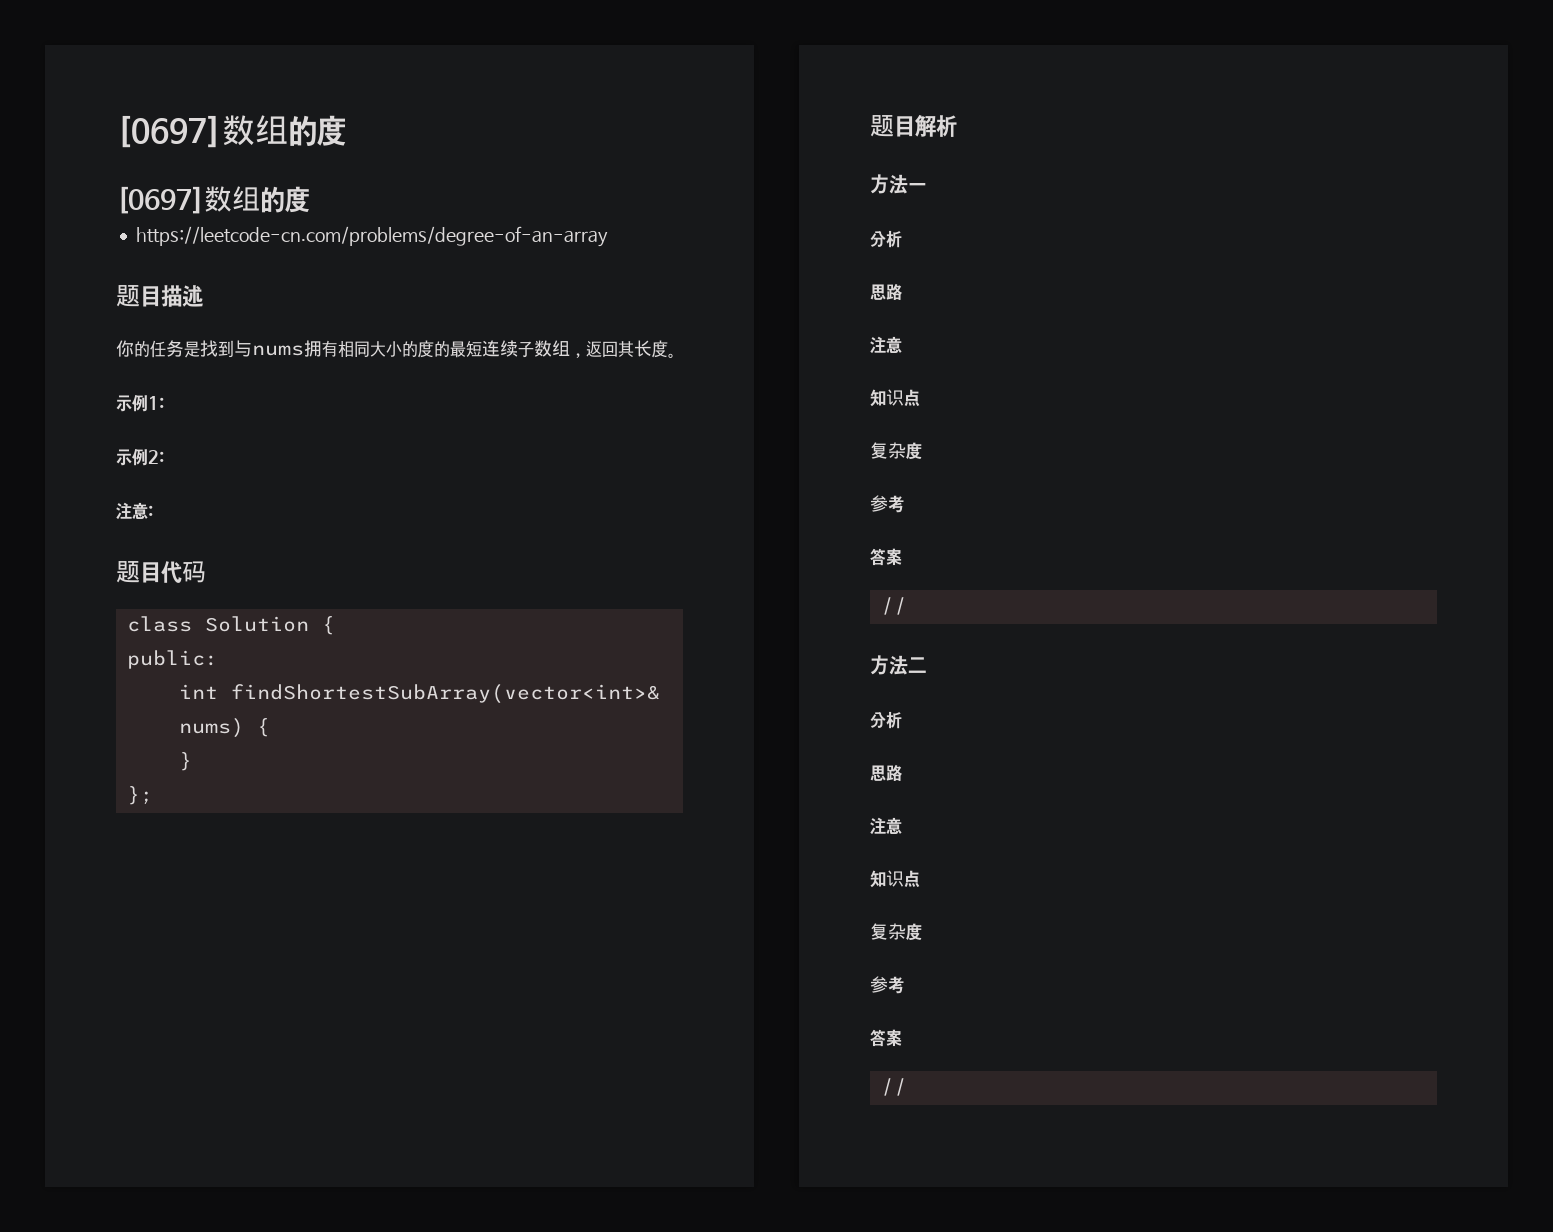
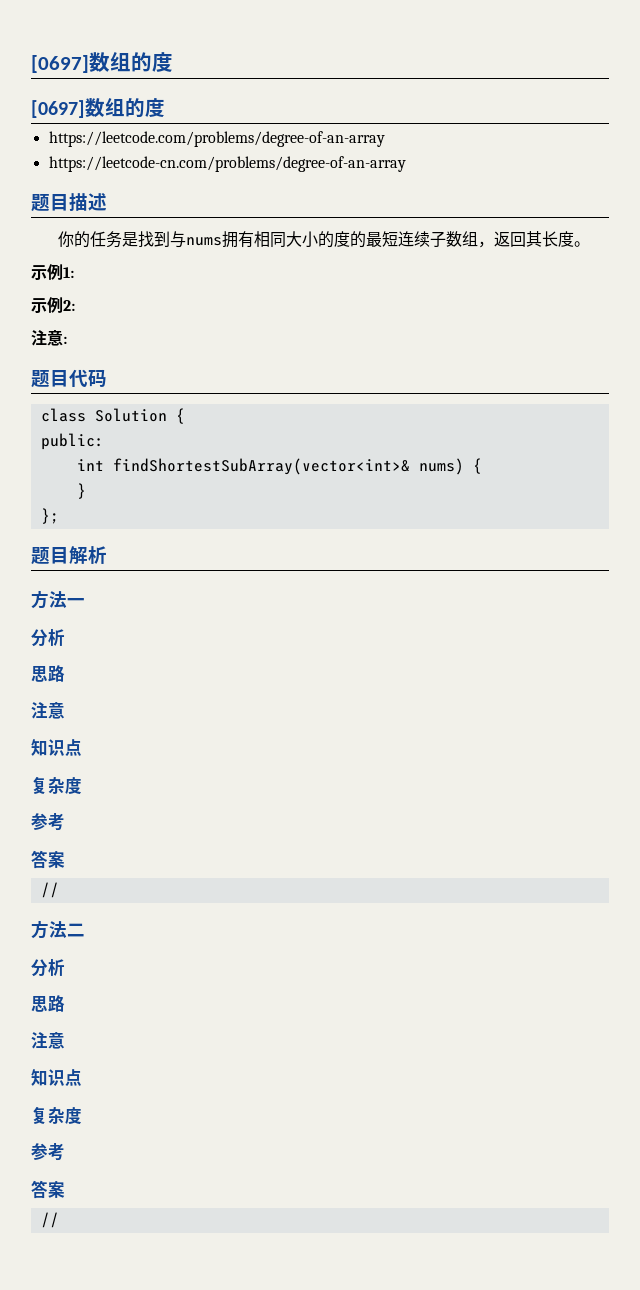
+ https://leetcode.com/problems/degree-of-an-array

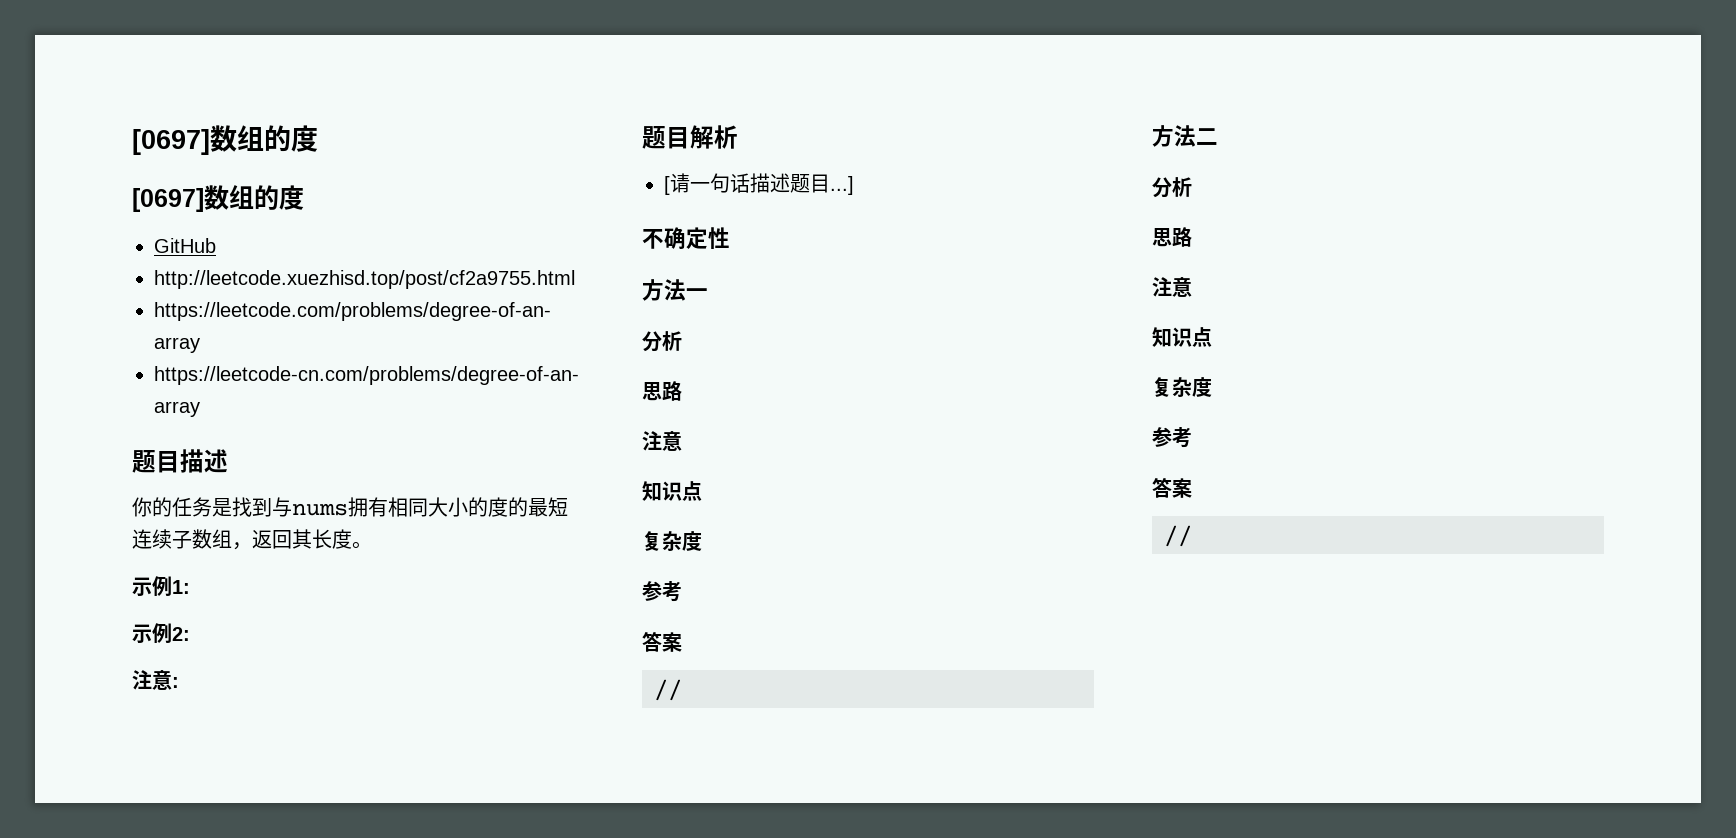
+ GitHub
+ http://leetcode.xuezhisd.top/post/cf2a9755.html
- 题目代码
- class Solution {
- public:
- int findShortestSubArray(vector<int>& nums) {
- }
- };
  题目解析
+ [请一句话描述题目...]
+ 不确定性

